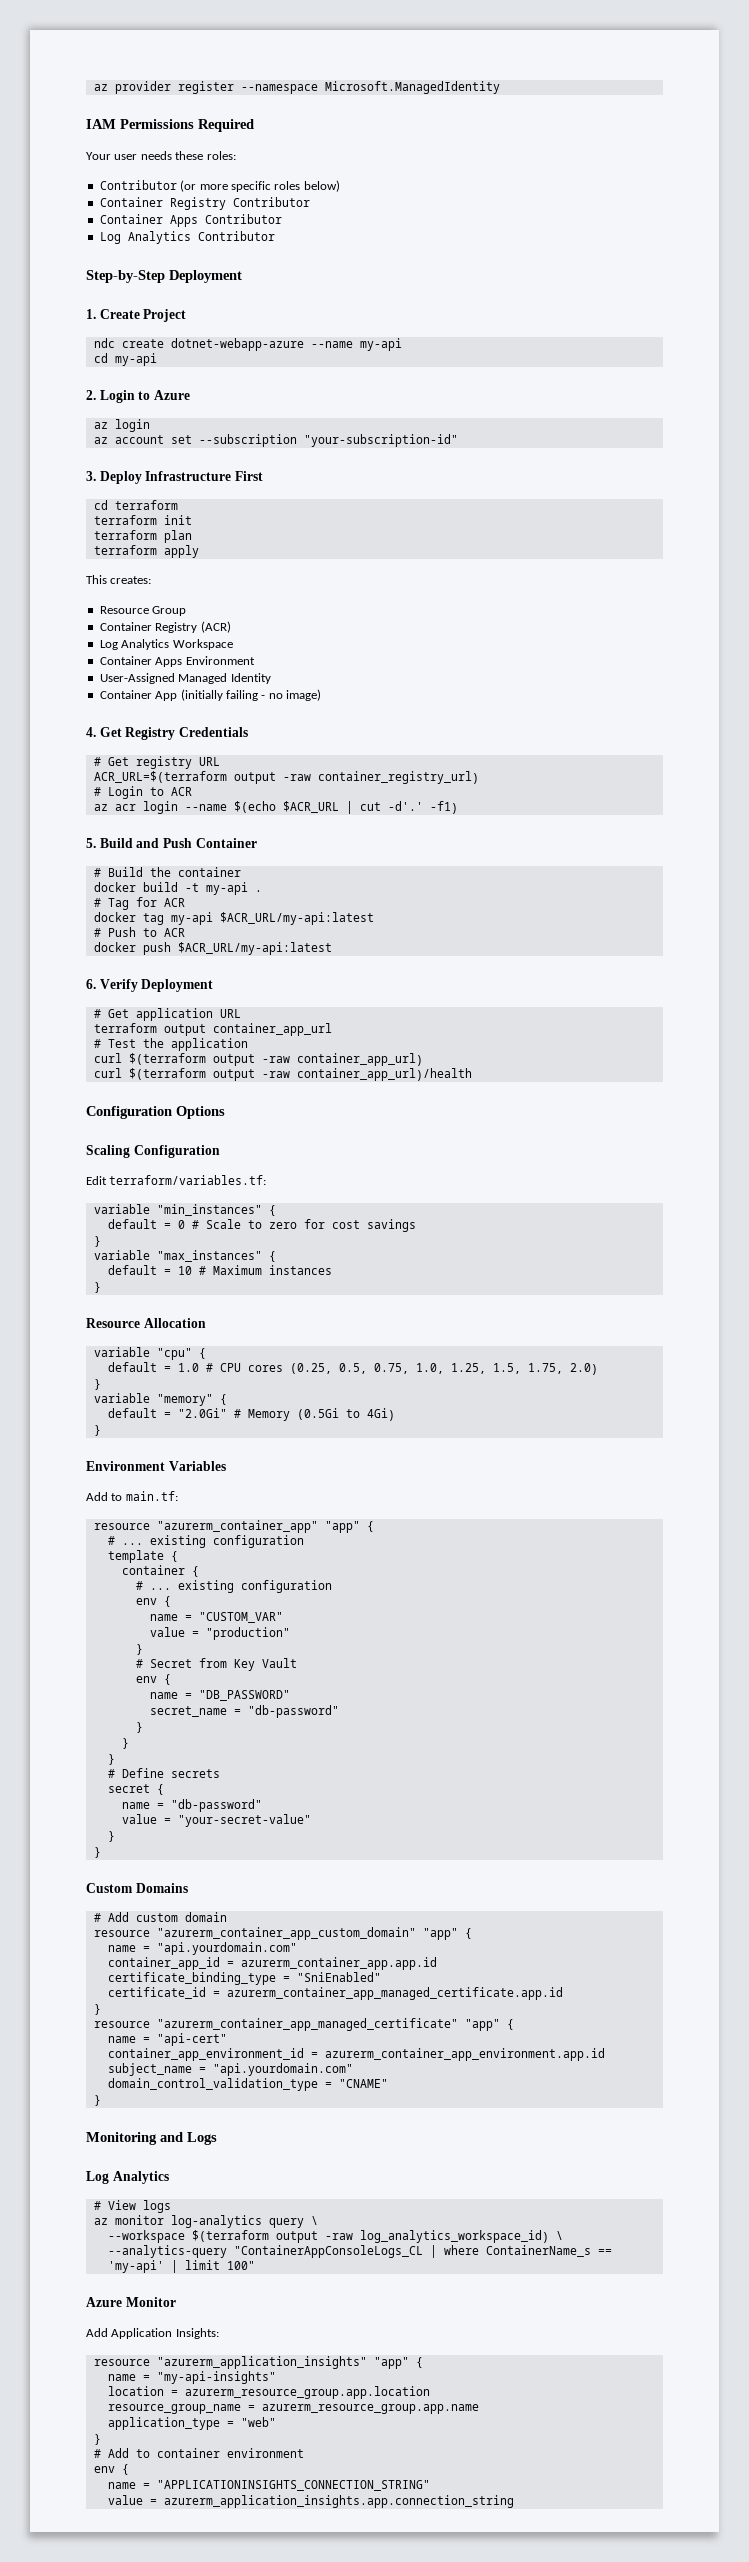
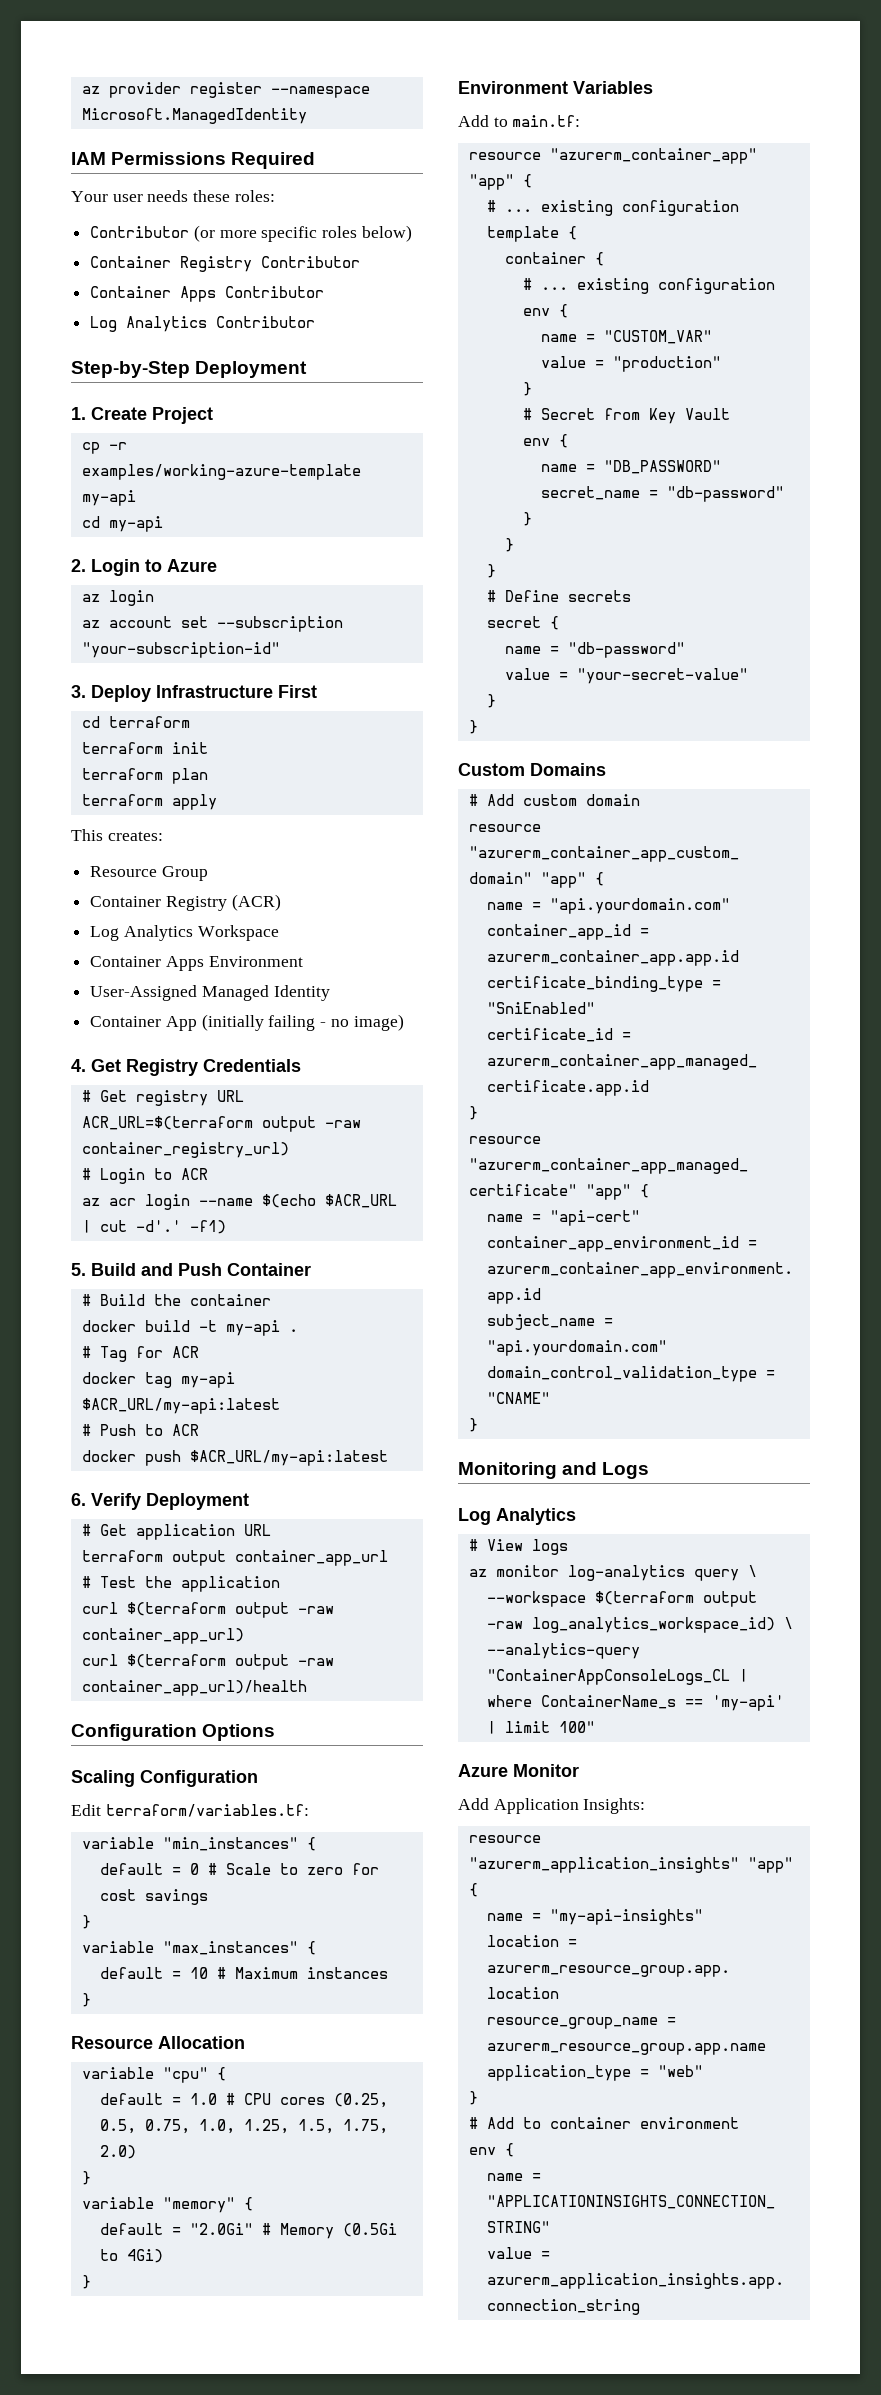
- ndc create dotnet-webapp-azure --name my-api
+ cp -r examples/working-azure-template my-api

